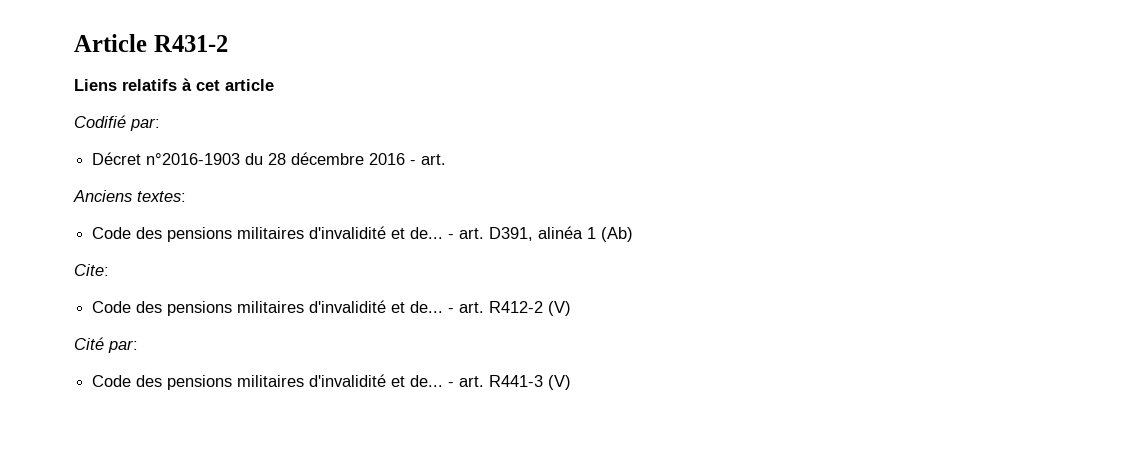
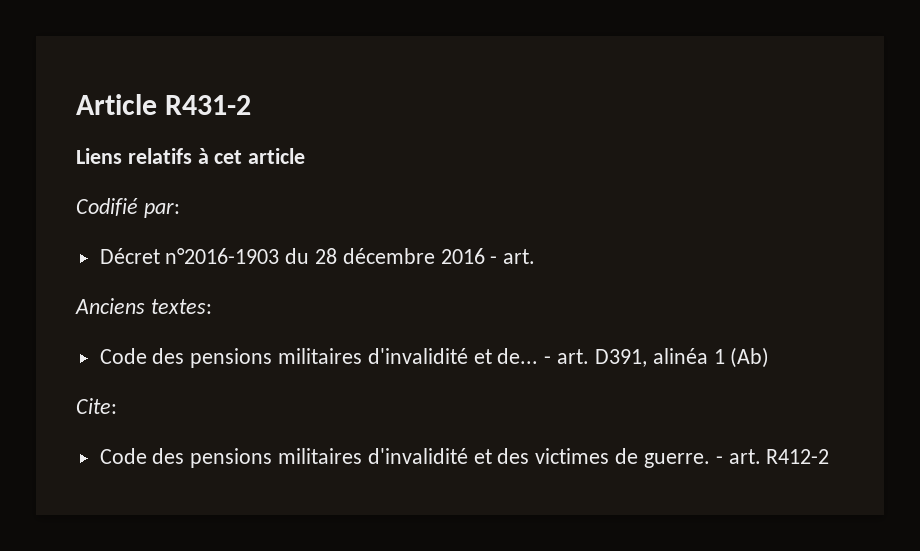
- Code des pensions militaires d'invalidité et de... - art. R412-2 (V)
- Cité par:
- Code des pensions militaires d'invalidité et de... - art. R441-3 (V)
+ Code des pensions militaires d'invalidité et des victimes de guerre. - art. R412-2

